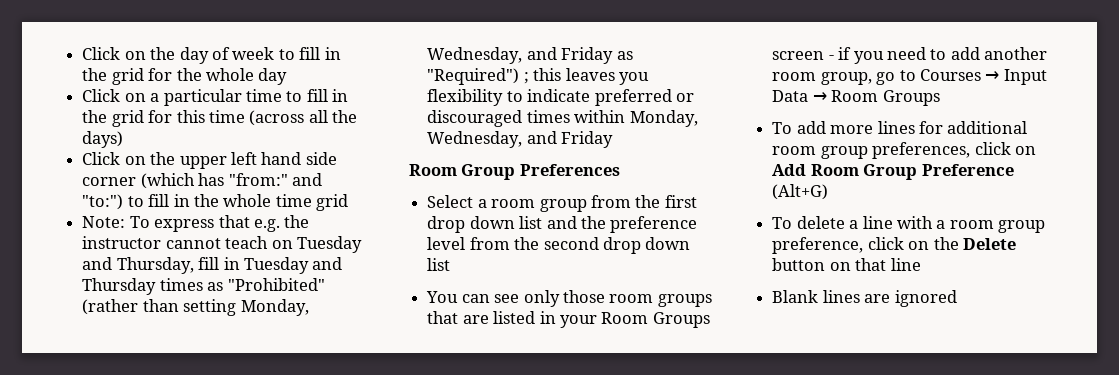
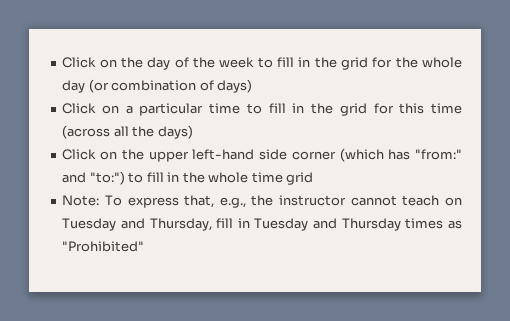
- Click on the day of week to fill in the grid for the whole day
+ Click on the day of the week to fill in the grid for the whole day (or combination of days)
- Click on the upper left hand side corner (which has "from:" and "to:") to fill in the whole time grid
+ Click on the upper left-hand side corner (which has "from:" and "to:") to fill in the whole time grid
- Note: To express that e.g. the instructor cannot teach on Tuesday and Thursday, fill in Tuesday and Thursday times as "Prohibited" (rather than setting Monday, Wednesday, and Friday as "Required") ; this leaves you flexibility to indicate preferred or discouraged times within Monday, Wednesday, and Friday
- Room Group Preferences
- Select a room group from the first drop down list and the preference level from the second drop down list
- You can see only those room groups that are listed in your Room Groups screen - if you need to add another room group, go to Courses → Input Data → Room Groups
- To add more lines for additional room group preferences, click on Add Room Group Preference (Alt+G)
- To delete a line with a room group preference, click on the Delete button on that line
- Blank lines are ignored
+ Note: To express that, e.g., the instructor cannot teach on Tuesday and Thursday, fill in Tuesday and Thursday times as "Prohibited"

